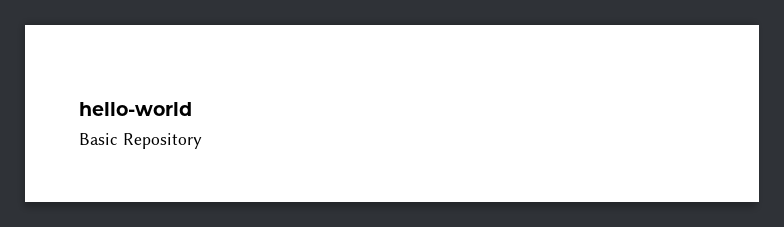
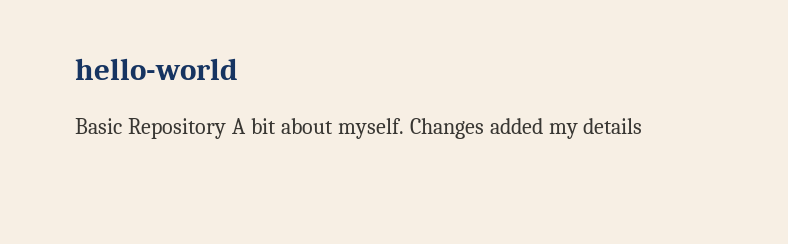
- Basic Repository
+ Basic Repository A bit about myself. Changes added my details

